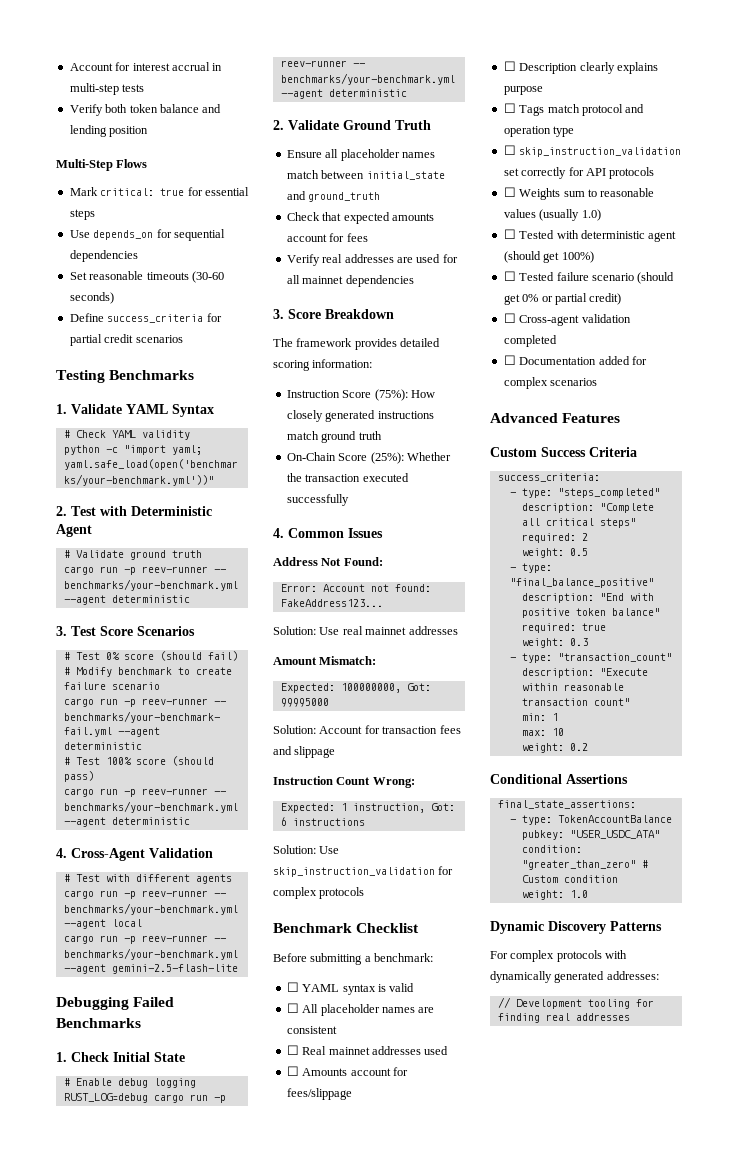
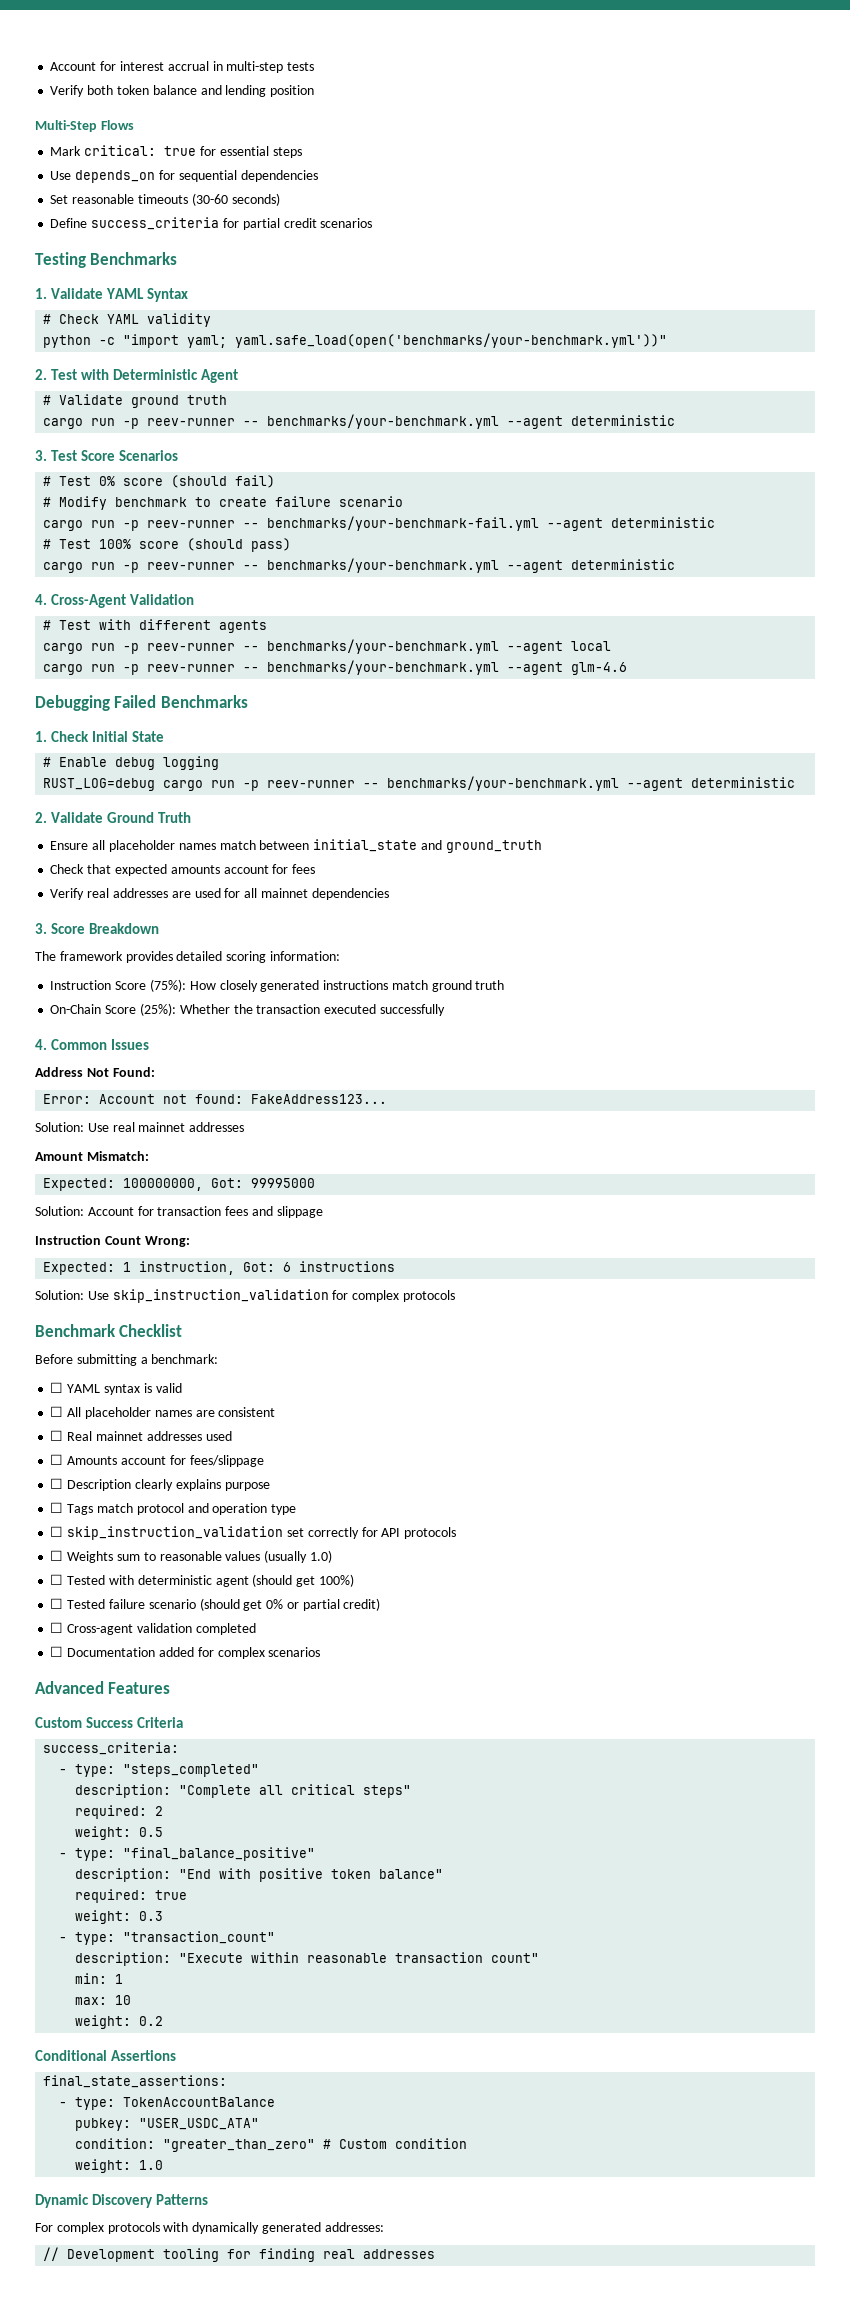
- cargo run -p reev-runner -- benchmarks/your-benchmark.yml --agent gemini-2.5-flash-lite
+ cargo run -p reev-runner -- benchmarks/your-benchmark.yml --agent glm-4.6

